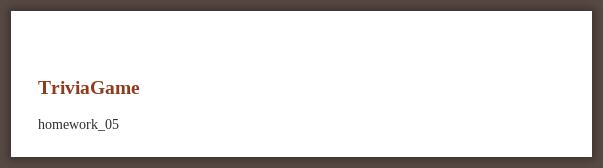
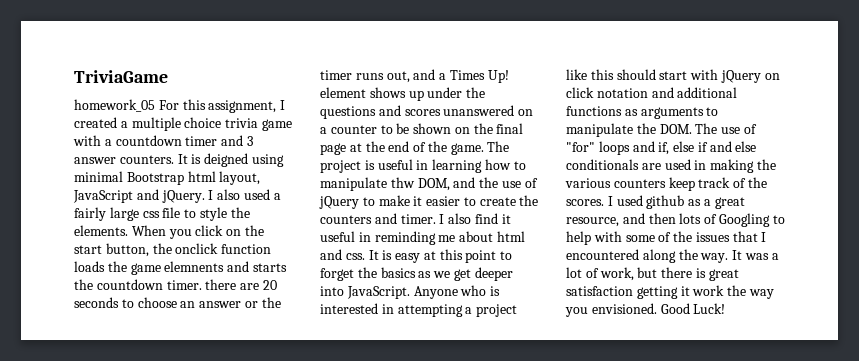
- homework_05
+ homework_05 For this assignment, I created a multiple choice trivia game with a countdown timer and 3 answer counters. It is deigned using minimal Bootstrap html layout, JavaScript and jQuery. I also used a fairly large css file to style the elements. When you click on the start button, the onclick function loads the game elemnents and starts the countdown timer. there are 20 seconds to choose an answer or the timer runs out, and a Times Up! element shows up under the questions and scores unanswered on a counter to be shown on the final page at the end of the game. The project is useful in learning how to manipulate thw DOM, and the use of jQuery to make it easier to create the counters and timer. I also find it useful in reminding me about html and css. It is easy at this point to forget the basics as we get deeper into JavaScript. Anyone who is interested in attempting a project like this should start with jQuery on click notation and additional functions as arguments to manipulate the DOM. The use of "for" loops and if, else if and else conditionals are used in making the various counters keep track of the scores. I used github as a great resource, and then lots of Googling to help with some of the issues that I encountered along the way. It was a lot of work, but there is great satisfaction getting it work the way you envisioned. Good Luck!

